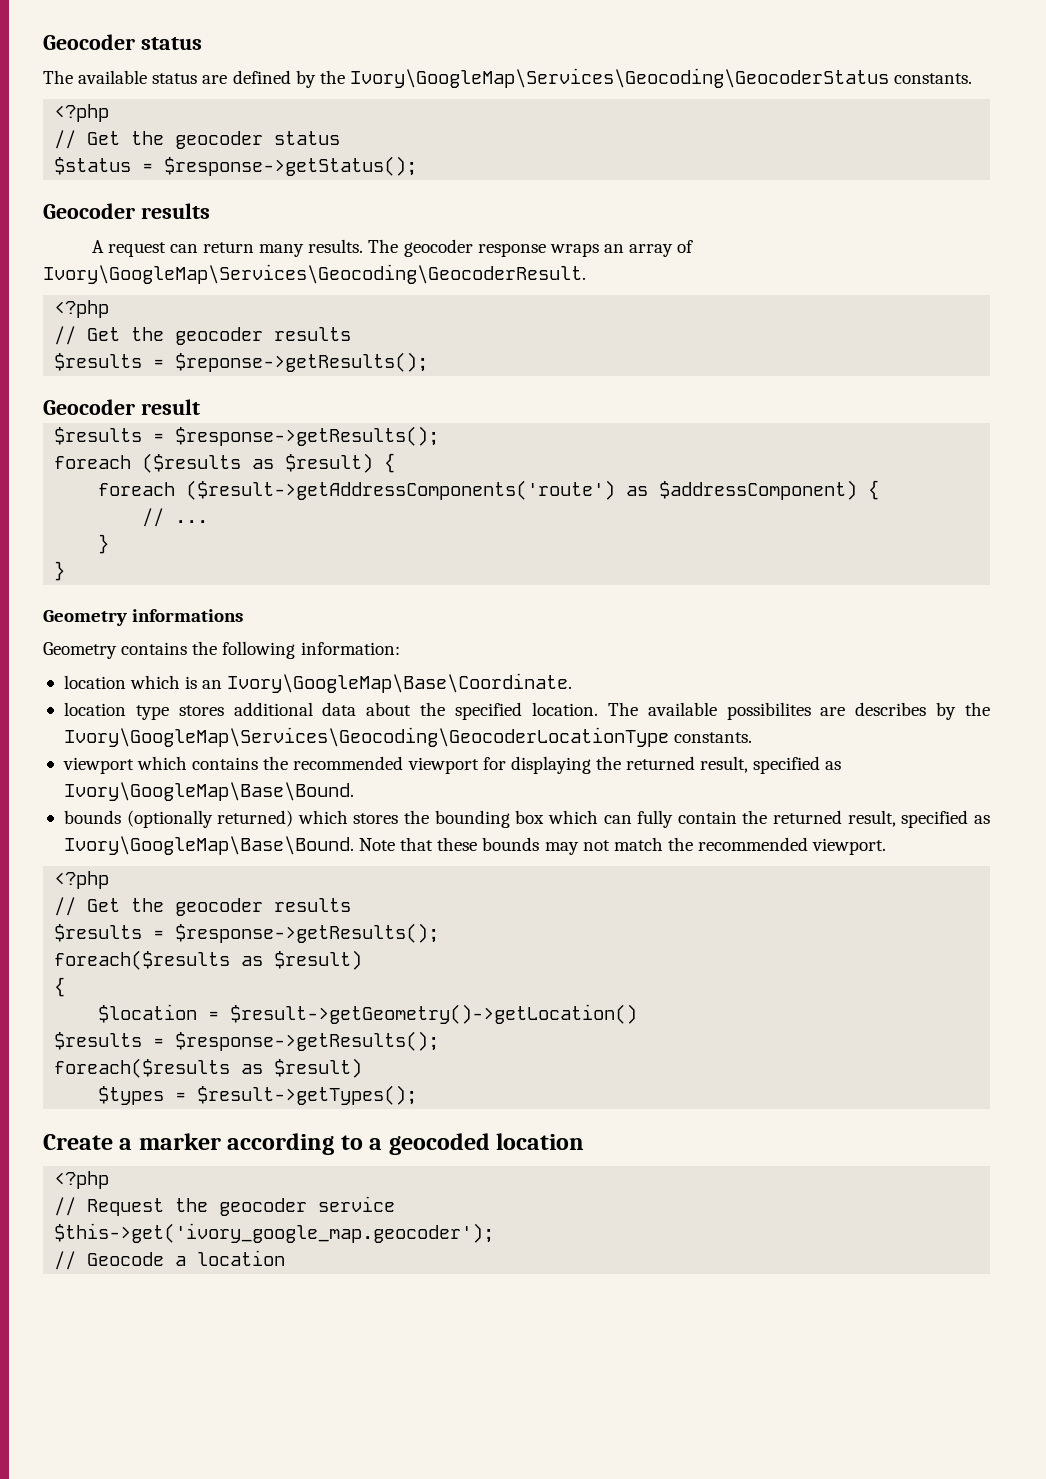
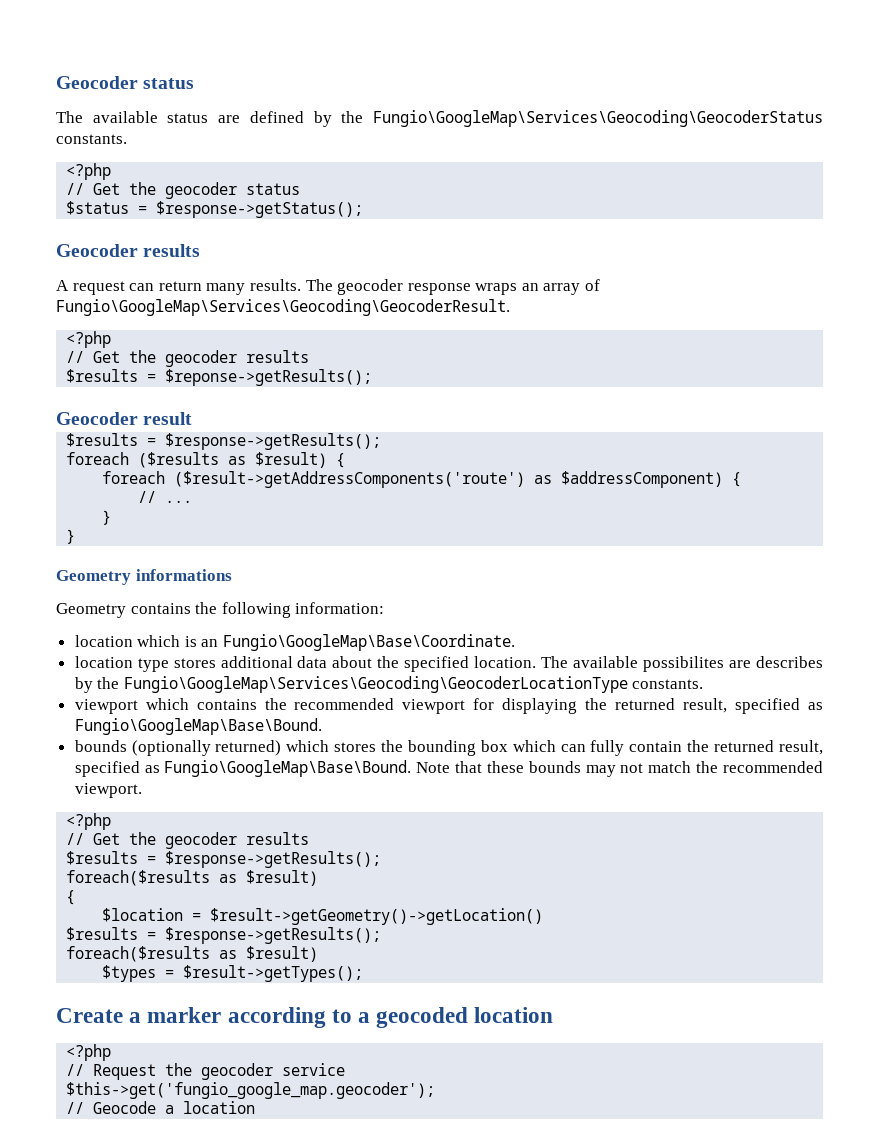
- The available status are defined by the Ivory\GoogleMap\Services\Geocoding\GeocoderStatus constants.
+ The available status are defined by the Fungio\GoogleMap\Services\Geocoding\GeocoderStatus constants.
- The geocoder response wraps an array of Ivory\GoogleMap\Services\Geocoding\GeocoderResult.
+ The geocoder response wraps an array of Fungio\GoogleMap\Services\Geocoding\GeocoderResult.
- location which is an Ivory\GoogleMap\Base\Coordinate.
+ location which is an Fungio\GoogleMap\Base\Coordinate.
- The available possibilites are describes by the Ivory\GoogleMap\Services\Geocoding\GeocoderLocationType constants.
+ The available possibilites are describes by the Fungio\GoogleMap\Services\Geocoding\GeocoderLocationType constants.
- viewport which contains the recommended viewport for displaying the returned result, specified as Ivory\GoogleMap\Base\Bound.
+ viewport which contains the recommended viewport for displaying the returned result, specified as Fungio\GoogleMap\Base\Bound.
- bounds (optionally returned) which stores the bounding box which can fully contain the returned result, specified as Ivory\GoogleMap\Base\Bound.
+ bounds (optionally returned) which stores the bounding box which can fully contain the returned result, specified as Fungio\GoogleMap\Base\Bound.
- $this->get('ivory_google_map.geocoder');
+ $this->get('fungio_google_map.geocoder');

